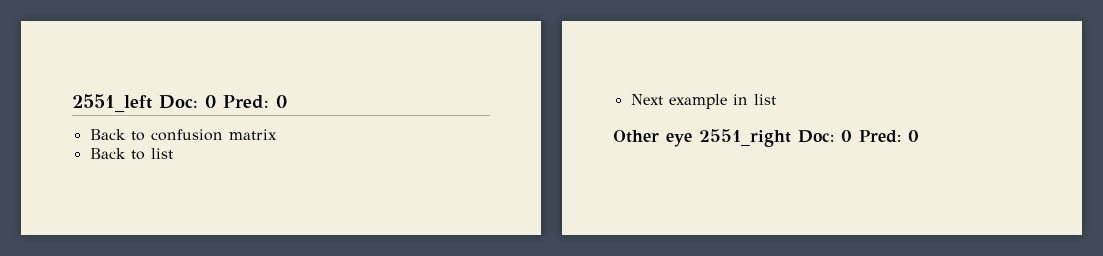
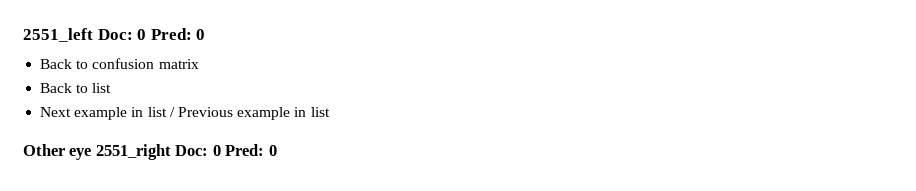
- Next example in list
+ Next example in list / Previous example in list

